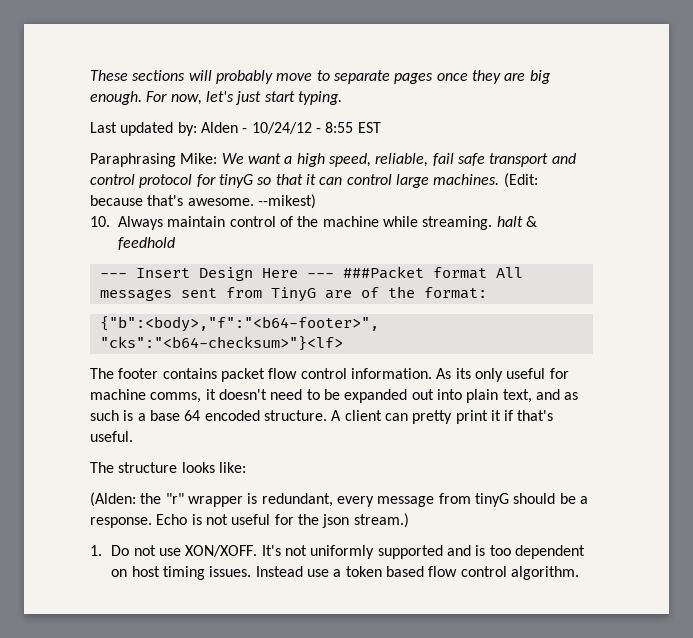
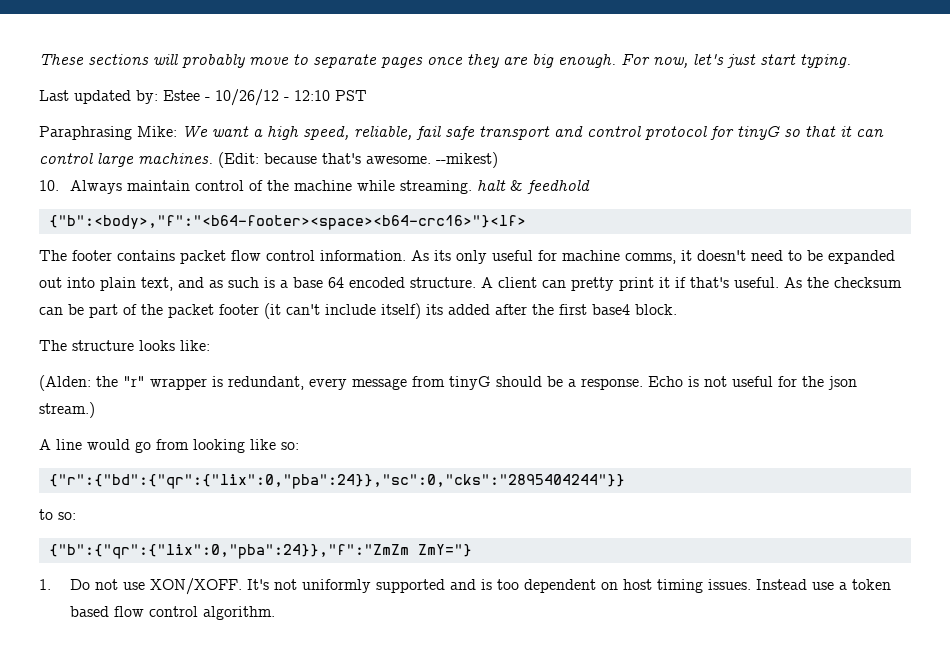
- Last updated by: Alden - 10/24/12 - 8:55 EST
+ Last updated by: Estee - 10/26/12 - 12:10 PST
- --- Insert Design Here --- ###Packet format All messages sent from TinyG are of the format:
- {"b":<body>,"f":"<b64-footer>", "cks":"<b64-checksum>"}<lf>
+ {"b":<body>,"f":"<b64-footer><space><b64-crc16>"}<lf>
+ As the checksum can be part of the packet footer (it can't include itself) its added after the first base4 block.
+ A line would go from looking like so:
+ {"r":{"bd":{"qr":{"lix":0,"pba":24}},"sc":0,"cks":"2895404244"}}
+ to so:
+ {"b":{"qr":{"lix":0,"pba":24}},"f":"ZmZm ZmY="}

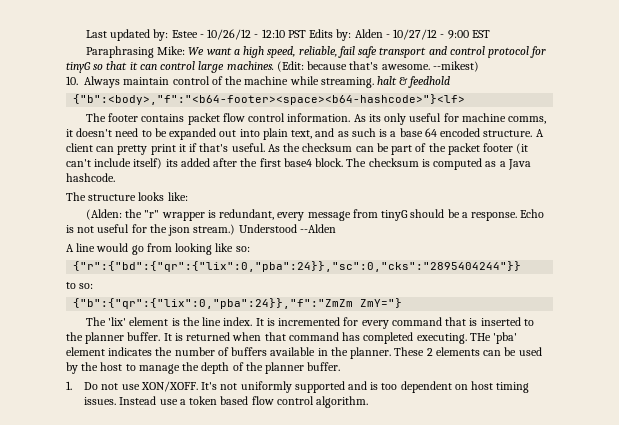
- These sections will probably move to separate pages once they are big enough. For now, let's just start typing.
- Last updated by: Estee - 10/26/12 - 12:10 PST
+ Last updated by: Estee - 10/26/12 - 12:10 PST Edits by: Alden - 10/27/12 - 9:00 EST
- {"b":<body>,"f":"<b64-footer><space><b64-crc16>"}<lf>
+ {"b":<body>,"f":"<b64-footer><space><b64-hashcode>"}<lf>
+ The checksum is computed as a Java hashcode.
+ Understood --Alden
+ The 'lix' element is the line index. It is incremented for every command that is inserted to the planner buffer. It is returned when that command has completed executing. THe 'pba' element indicates the number of buffers available in the planner. These 2 elements can be used by the host to manage the depth of the planner buffer.

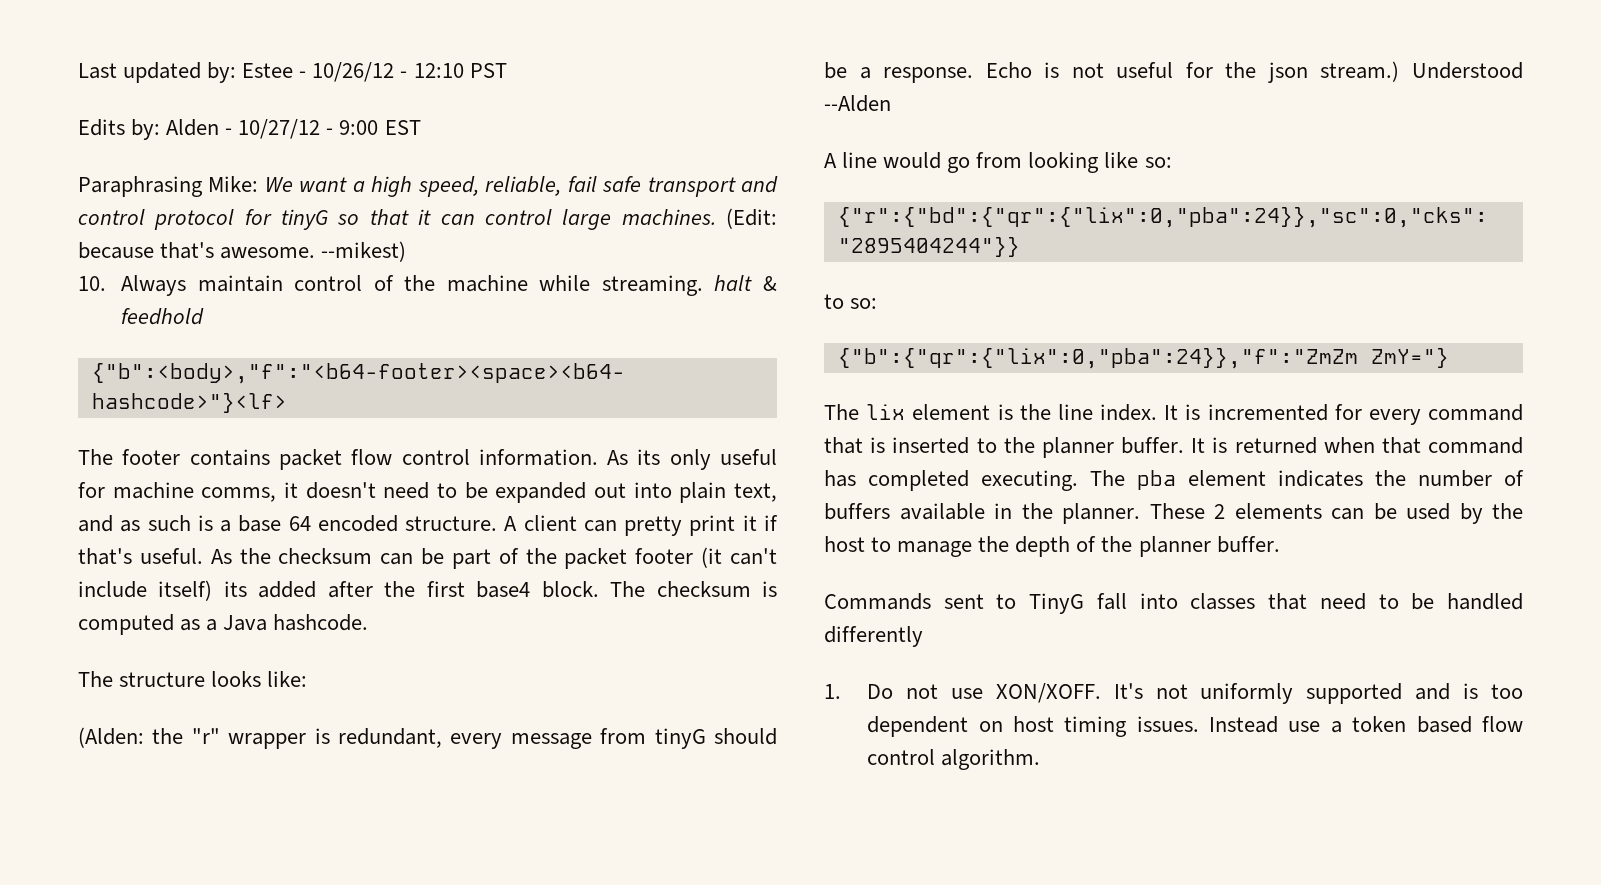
- Last updated by: Estee - 10/26/12 - 12:10 PST Edits by: Alden - 10/27/12 - 9:00 EST
+ Last updated by: Estee - 10/26/12 - 12:10 PST
+ Edits by: Alden - 10/27/12 - 9:00 EST
- The 'lix' element is the line index.
+ The lix element is the line index.
- THe 'pba' element indicates the number of buffers available in the planner.
+ The pba element indicates the number of buffers available in the planner.
+ Commands sent to TinyG fall into classes that need to be handled differently

